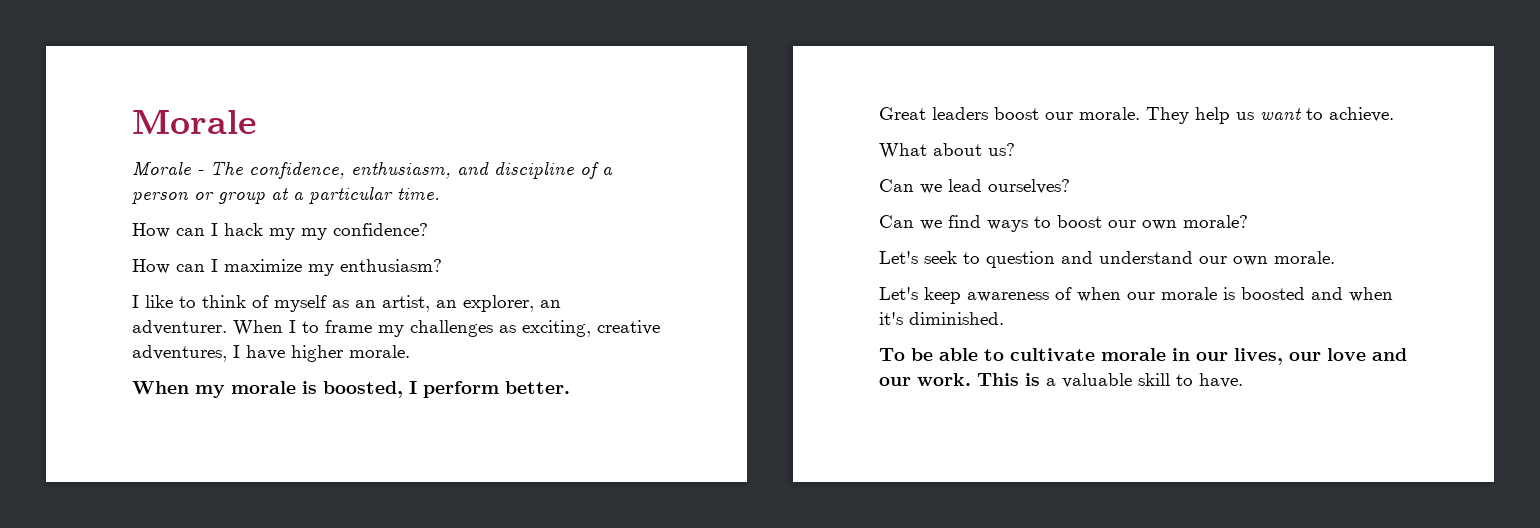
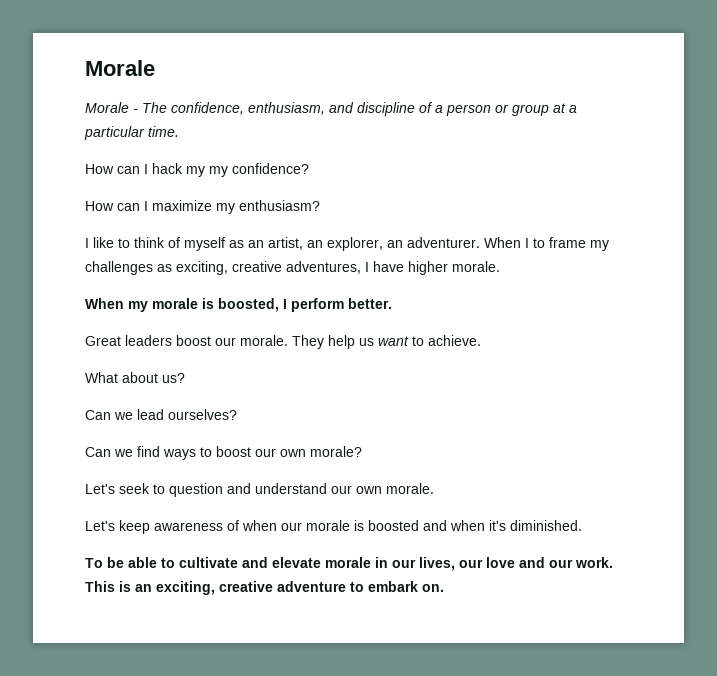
- To be able to cultivate morale in our lives, our love and our work.
+ To be able to cultivate and elevate morale in our lives, our love and our work.
- This is a valuable skill to have.
+ This is an exciting, creative adventure to embark on.

